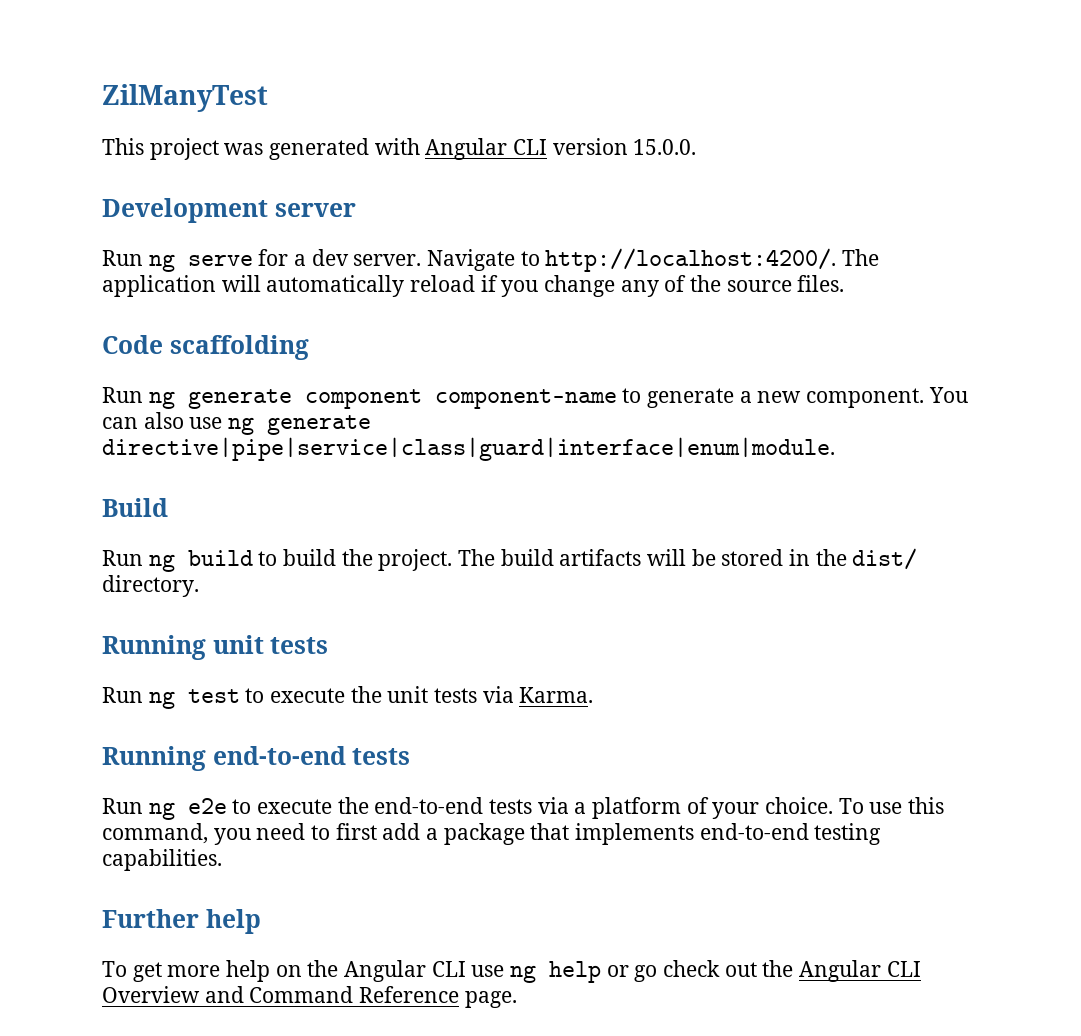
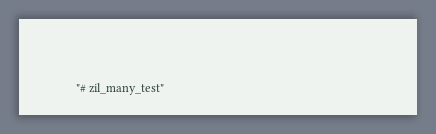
- ZilManyTest
- This project was generated with Angular CLI version 15.0.0.
- Development server
- Run ng serve for a dev server. Navigate to http://localhost:4200/. The application will automatically reload if you change any of the source files.
- Code scaffolding
- Run ng generate component component-name to generate a new component. You can also use ng generate directive|pipe|service|class|guard|interface|enum|module.
- Build
- Run ng build to build the project. The build artifacts will be stored in the dist/ directory.
- Running unit tests
- Run ng test to execute the unit tests via Karma.
- Running end-to-end tests
- Run ng e2e to execute the end-to-end tests via a platform of your choice. To use this command, you need to first add a package that implements end-to-end testing capabilities.
- Further help
- To get more help on the Angular CLI use ng help or go check out the Angular CLI Overview and Command Reference page.
+ "# zil_many_test"

